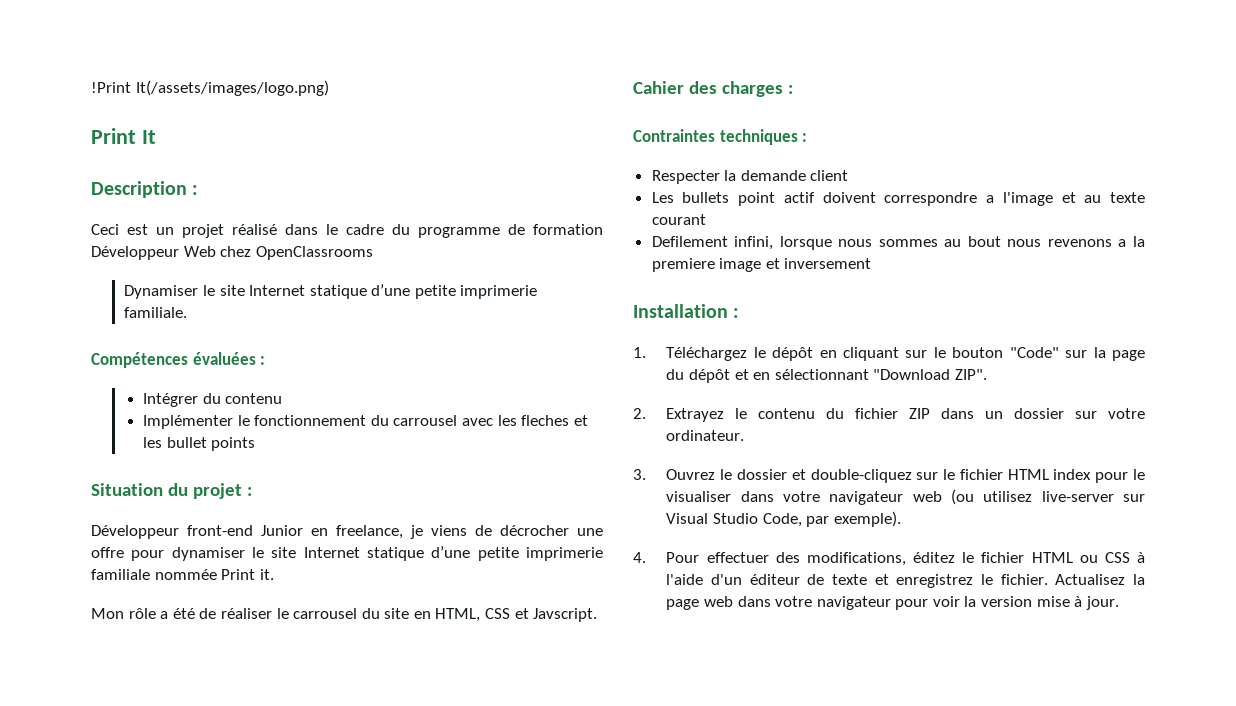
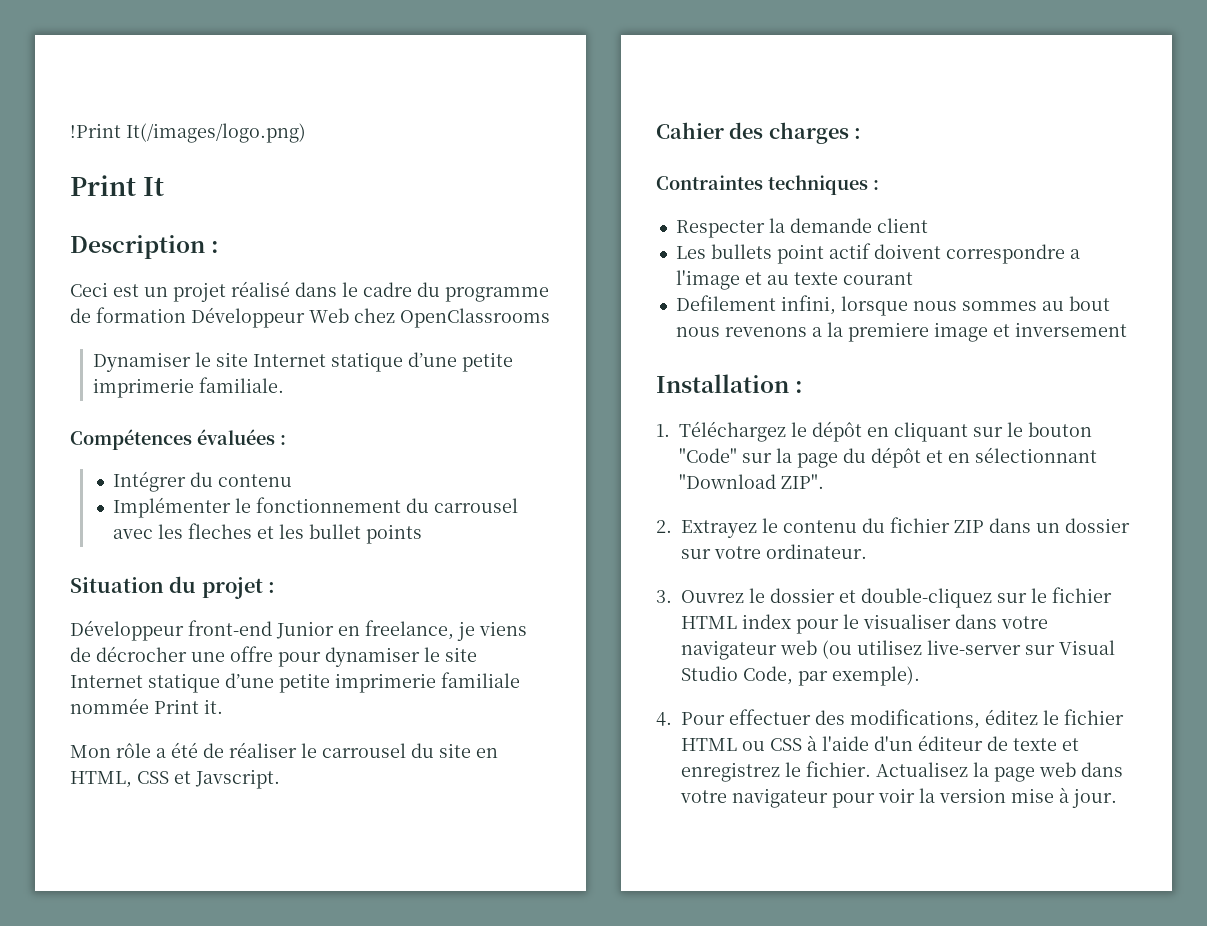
- !Print It(/assets/images/logo.png)
+ !Print It(/images/logo.png)

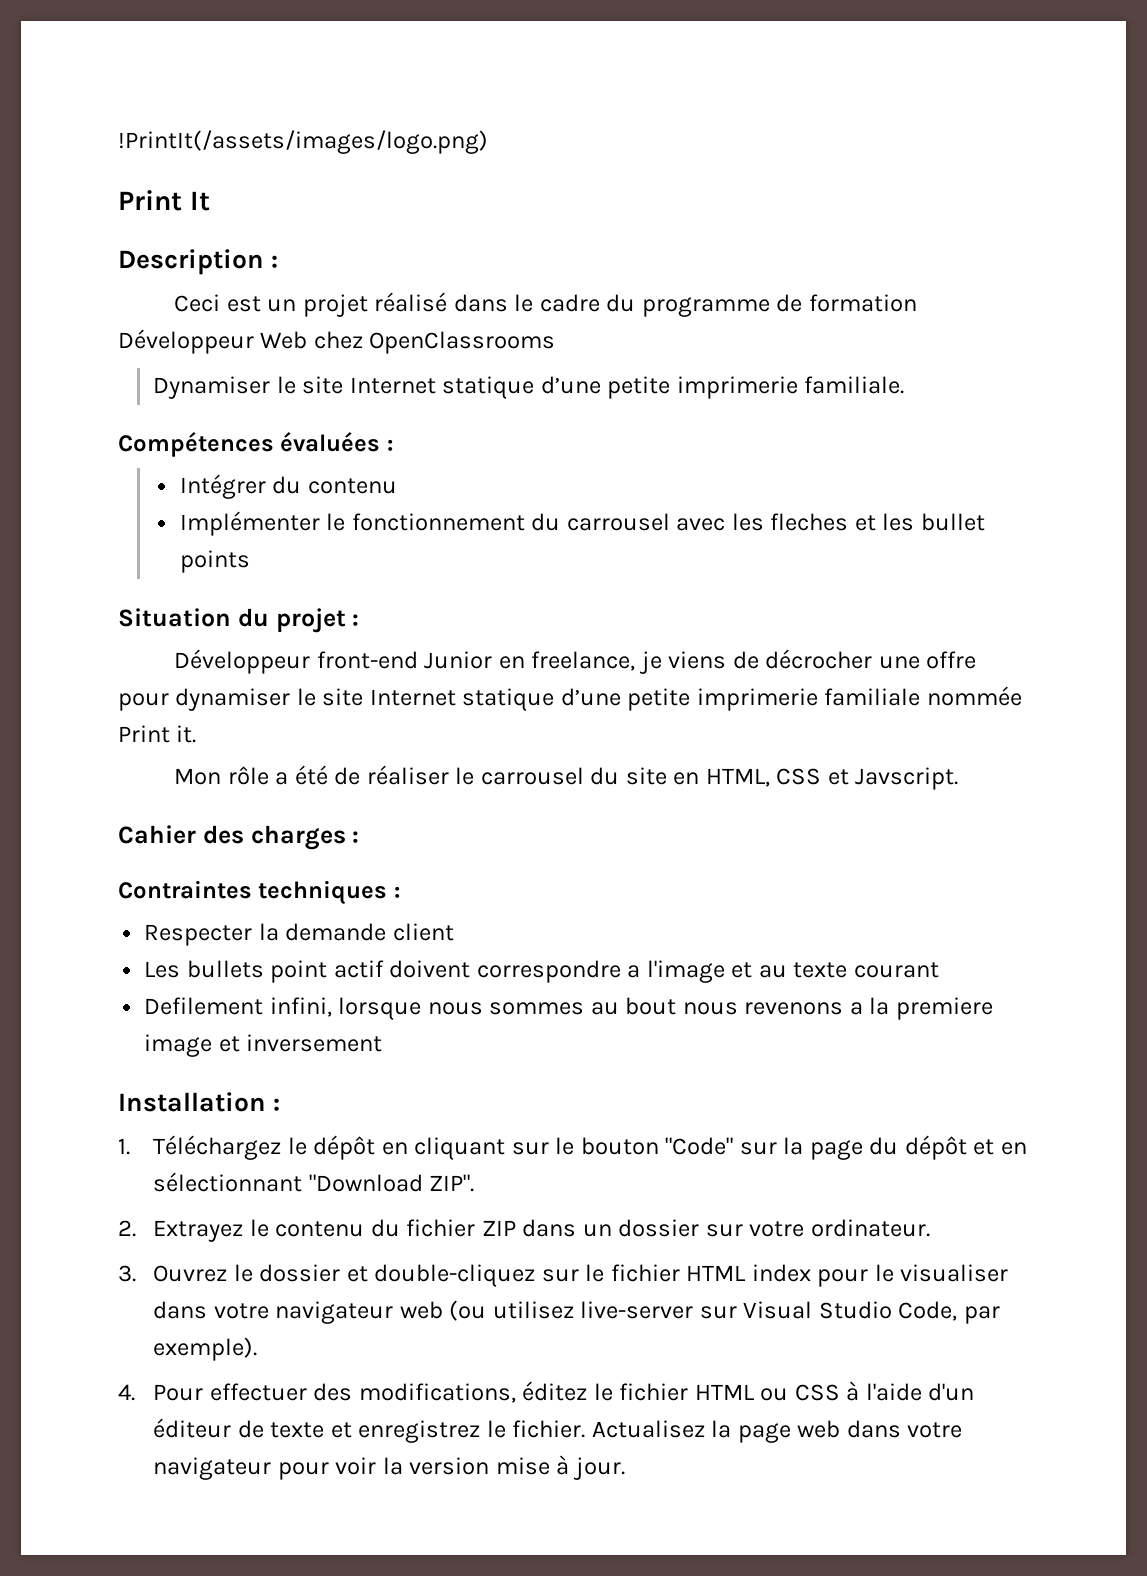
- !Print It(/images/logo.png)
+ !PrintIt(/assets/images/logo.png)

